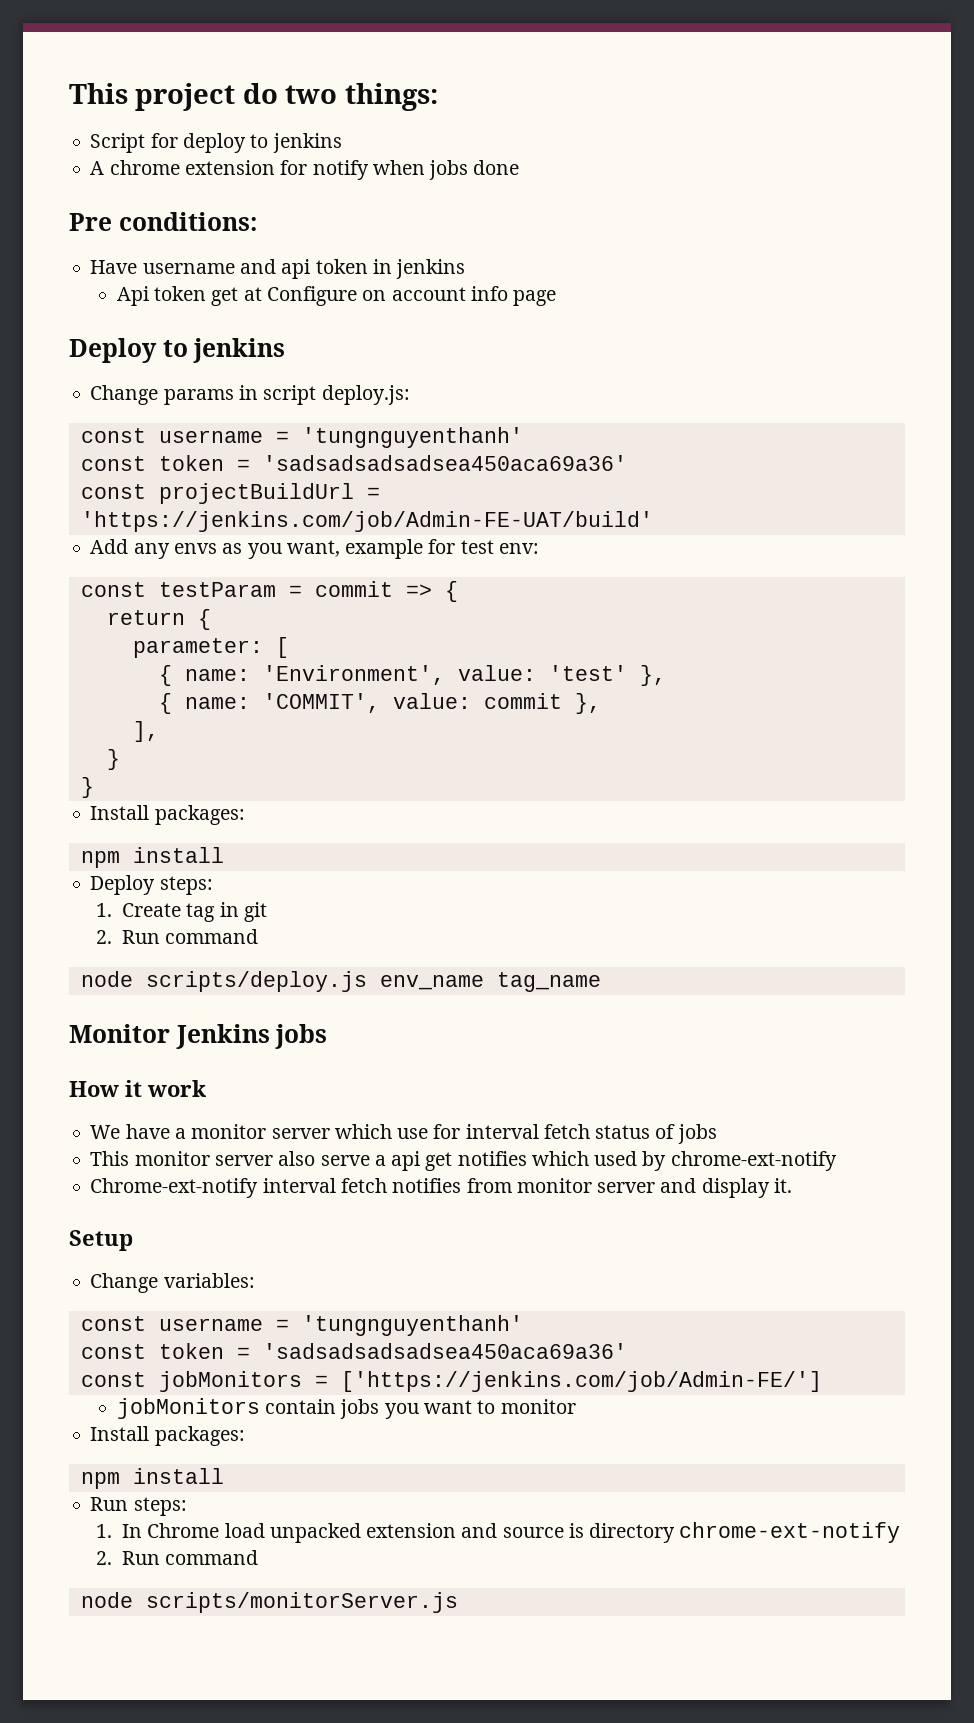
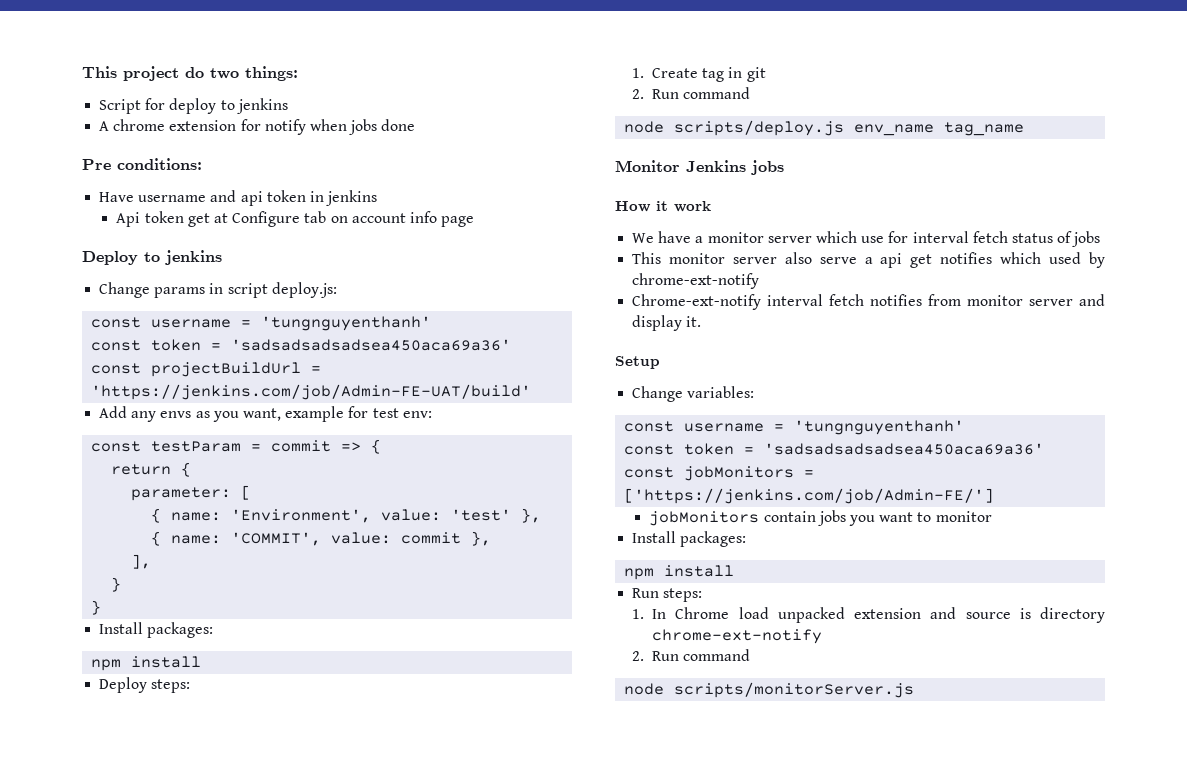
- Api token get at Configure on account info page
+ Api token get at Configure tab on account info page

